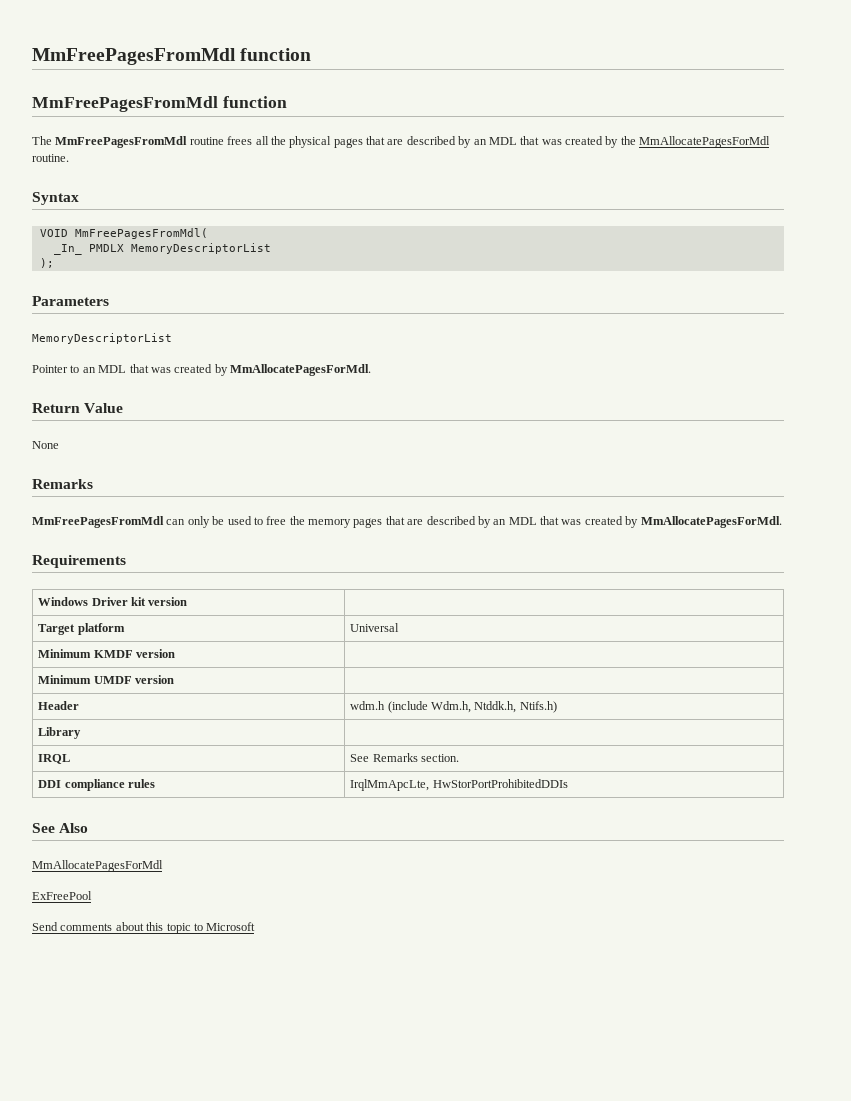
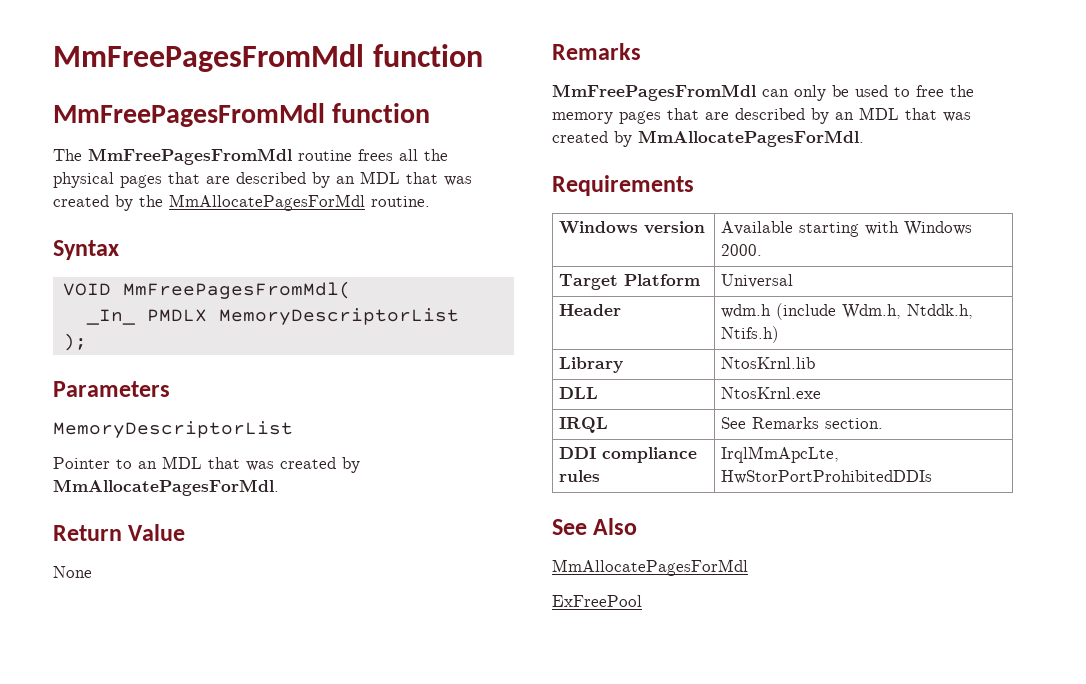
- Windows Driver kit version |
+ Windows version | Available starting with Windows 2000.
- Target platform | Universal
+ Target Platform | Universal
- Minimum KMDF version |
- Minimum UMDF version |
- Library |
+ Library | NtosKrnl.lib
+ DLL | NtosKrnl.exe
- Send comments about this topic to Microsoft

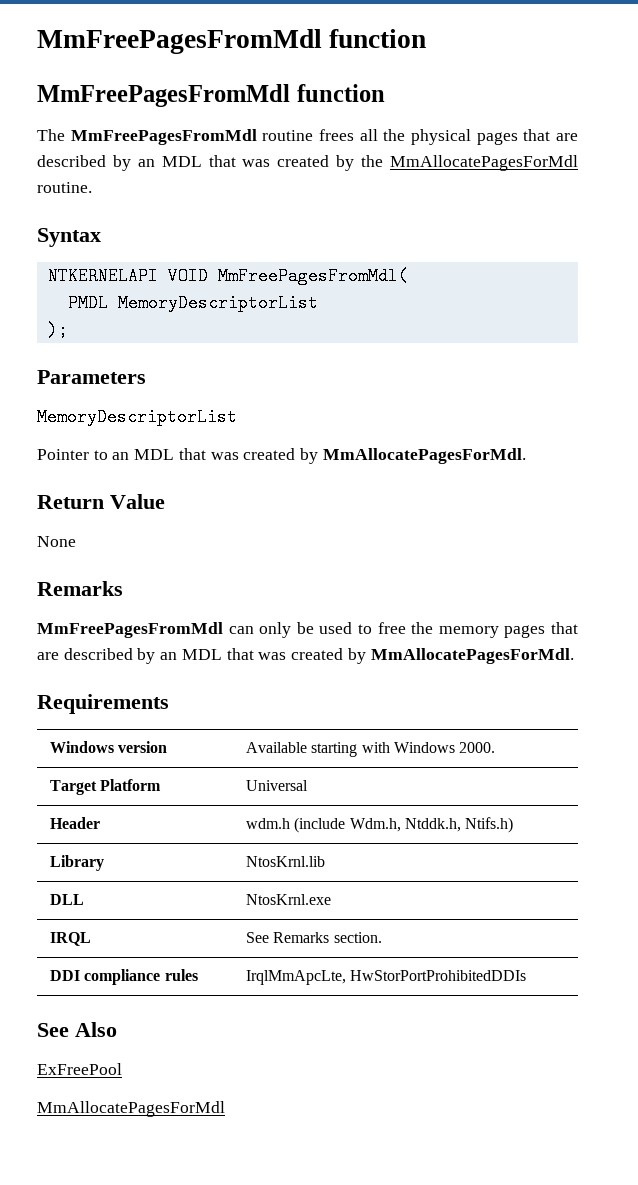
- VOID MmFreePagesFromMdl(
+ NTKERNELAPI VOID MmFreePagesFromMdl(
- _In_ PMDLX MemoryDescriptorList
+ PMDL MemoryDescriptorList
  See Also
+ ExFreePool
  MmAllocatePagesForMdl
- ExFreePool

